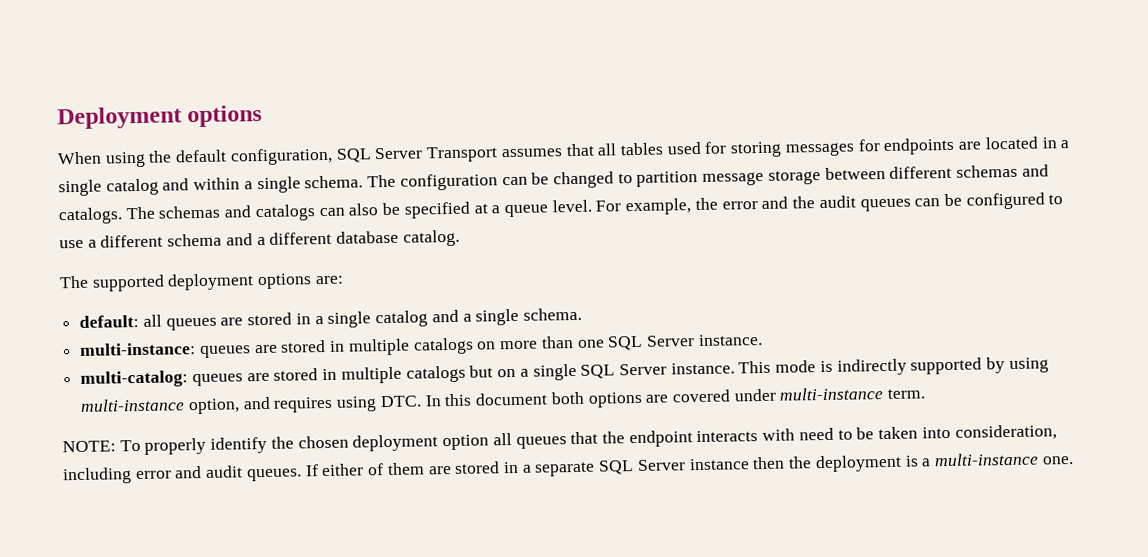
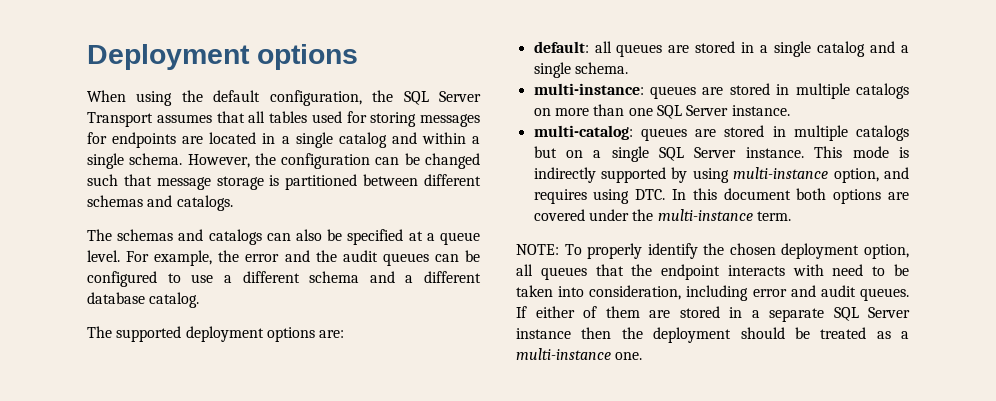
- When using the default configuration, SQL Server Transport assumes that all tables used for storing messages for endpoints are located in a single catalog and within a single schema.
+ When using the default configuration, the SQL Server Transport assumes that all tables used for storing messages for endpoints are located in a single catalog and within a single schema.
- The configuration can be changed to partition message storage between different schemas and catalogs. The schemas and catalogs can also be specified at a queue level.
+ However, the configuration can be changed such that message storage is partitioned between different schemas and catalogs.
+ The schemas and catalogs can also be specified at a queue level.
- This mode is indirectly supported by using multi-instance option, and requires using DTC. In this document both options are covered under multi-instance term.
+ This mode is indirectly supported by using multi-instance option, and requires using DTC. In this document both options are covered under the multi-instance term.
- NOTE: To properly identify the chosen deployment option all queues that the endpoint interacts with need to be taken into consideration, including error and audit queues.
+ NOTE: To properly identify the chosen deployment option, all queues that the endpoint interacts with need to be taken into consideration, including error and audit queues.
- If either of them are stored in a separate SQL Server instance then the deployment is a multi-instance one.
+ If either of them are stored in a separate SQL Server instance then the deployment should be treated as a multi-instance one.

